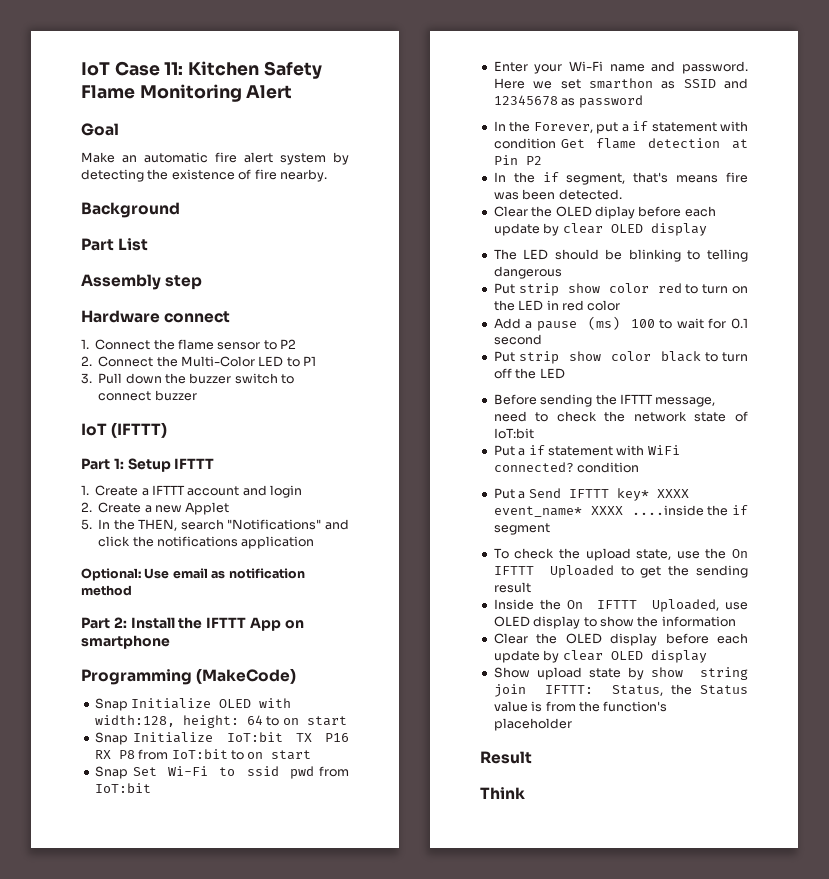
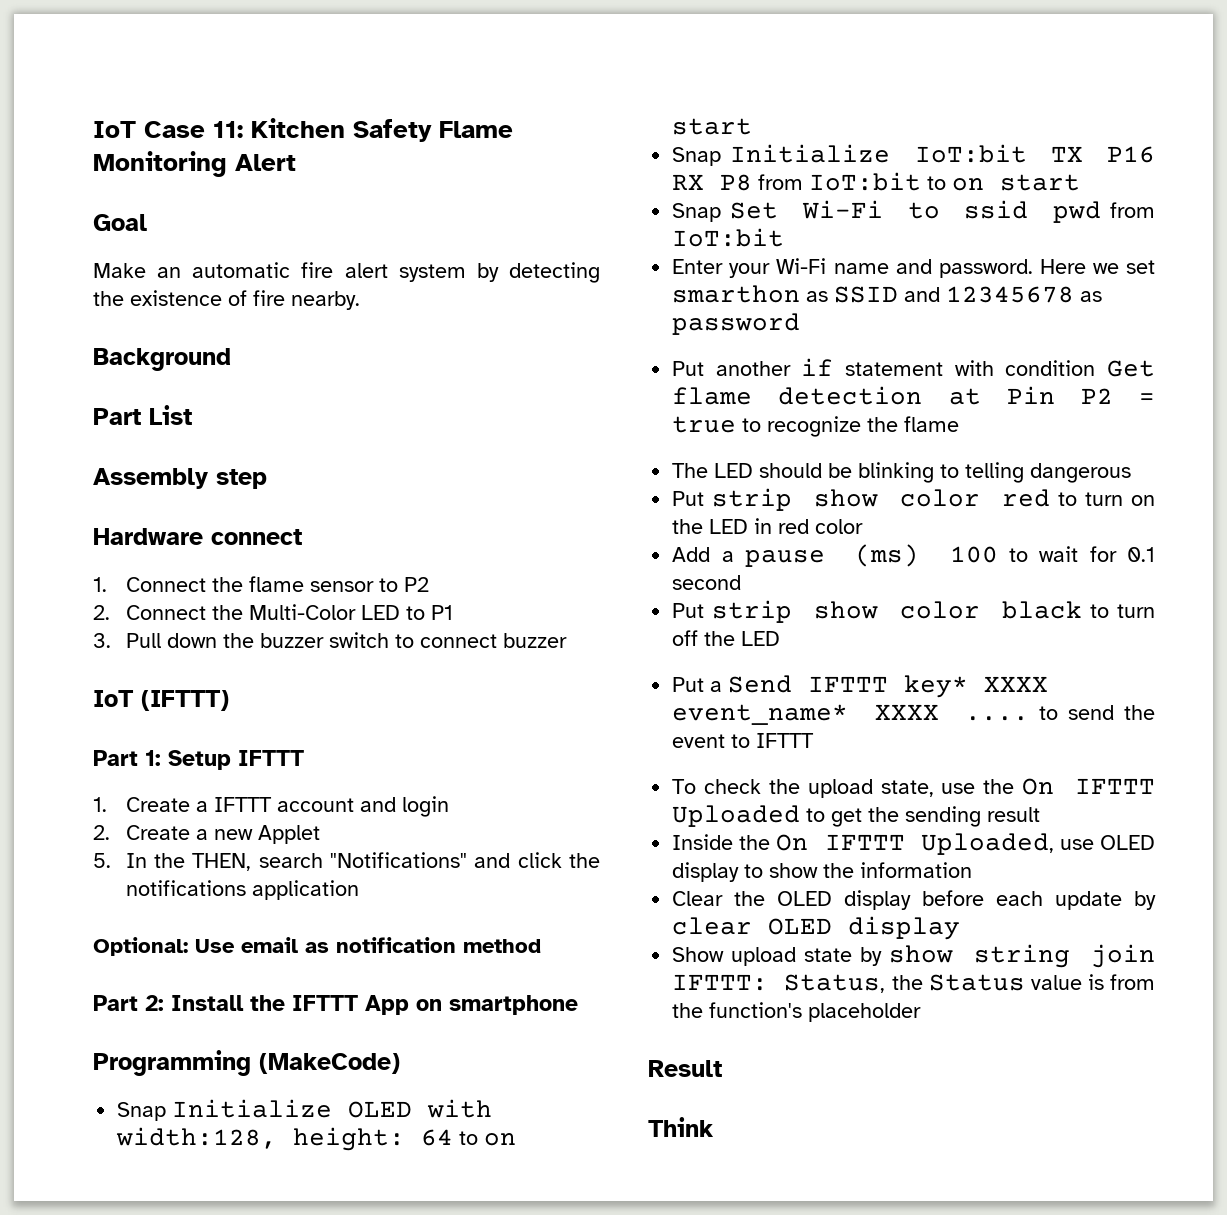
- In the Forever, put a if statement with condition Get flame detection at Pin P2
- In the if segment, that's means fire was been detected.
- Clear the OLED diplay before each update by clear OLED display
+ Put another if statement with condition Get flame detection at Pin P2 = true to recognize the flame
- Before sending the IFTTT message, need to check the network state of IoT:bit
- Put a if statement with WiFi connected? condition
- Put a Send IFTTT key* XXXX event_name* XXXX ....inside the if segment
+ Put a Send IFTTT key* XXXX event_name* XXXX .... to send the event to IFTTT

